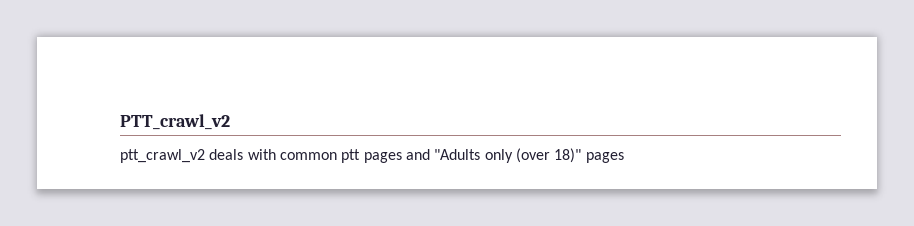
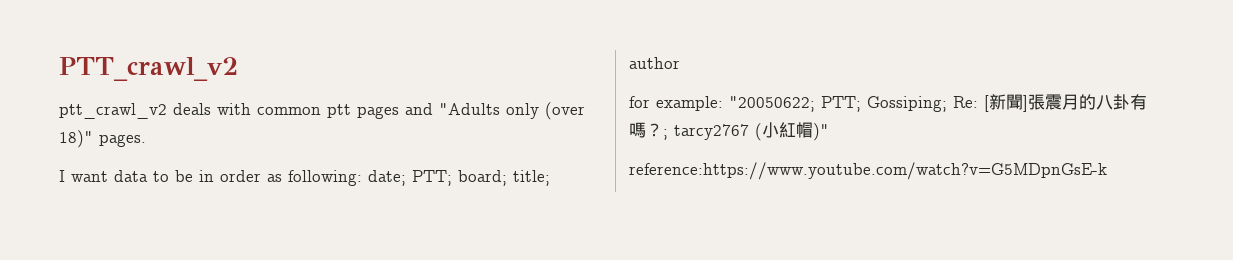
- ptt_crawl_v2 deals with common ptt pages and "Adults only (over 18)" pages
+ ptt_crawl_v2 deals with common ptt pages and "Adults only (over 18)" pages.
+ I want data to be in order as following: date; PTT; board; title; author
+ for example: "20050622; PTT; Gossiping; Re: [新聞]張震月的八卦有嗎？; tarcy2767 (小紅帽)"
+ reference:https://www.youtube.com/watch?v=G5MDpnGsE-k

